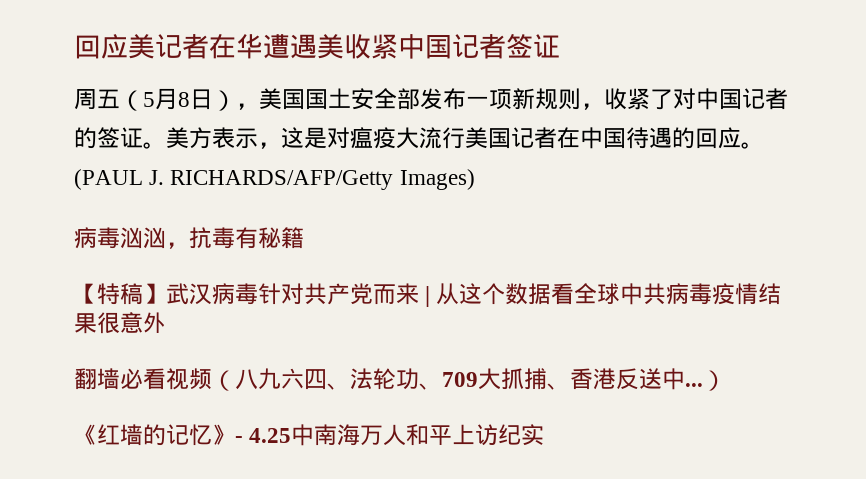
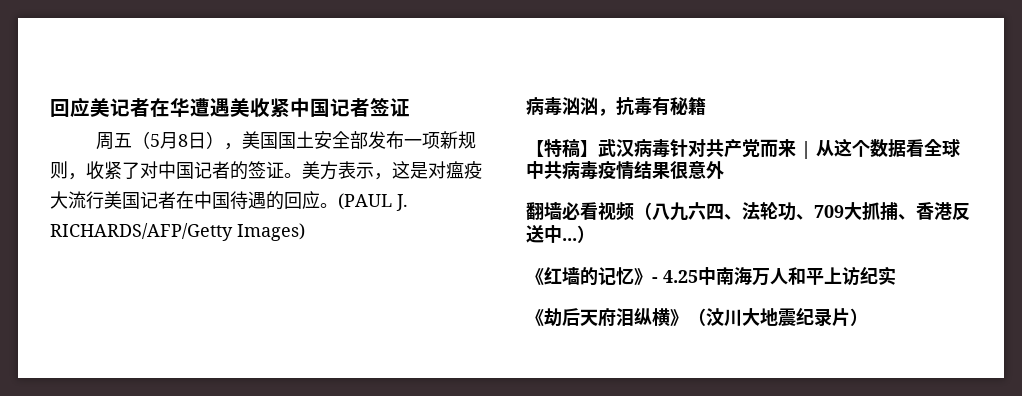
+ 《劫后天府泪纵横》（汶川大地震纪录片）

